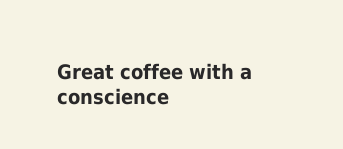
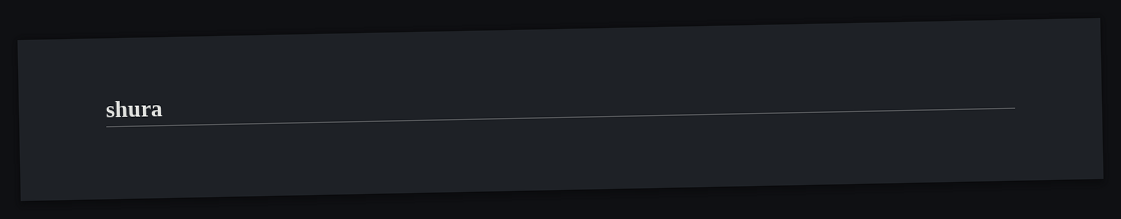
- Great coffee with a conscience
+ shura

